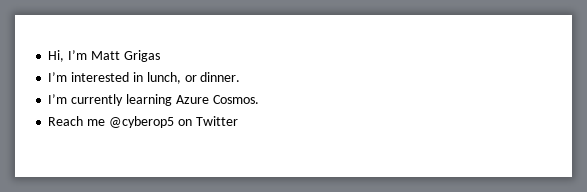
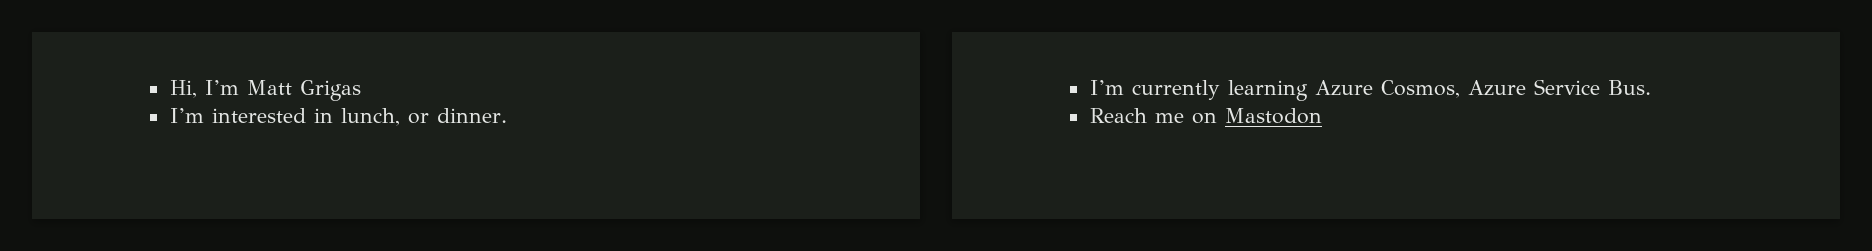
- I’m currently learning Azure Cosmos.
+ I’m currently learning Azure Cosmos, Azure Service Bus.
- Reach me @cyberop5 on Twitter
+ Reach me on Mastodon

